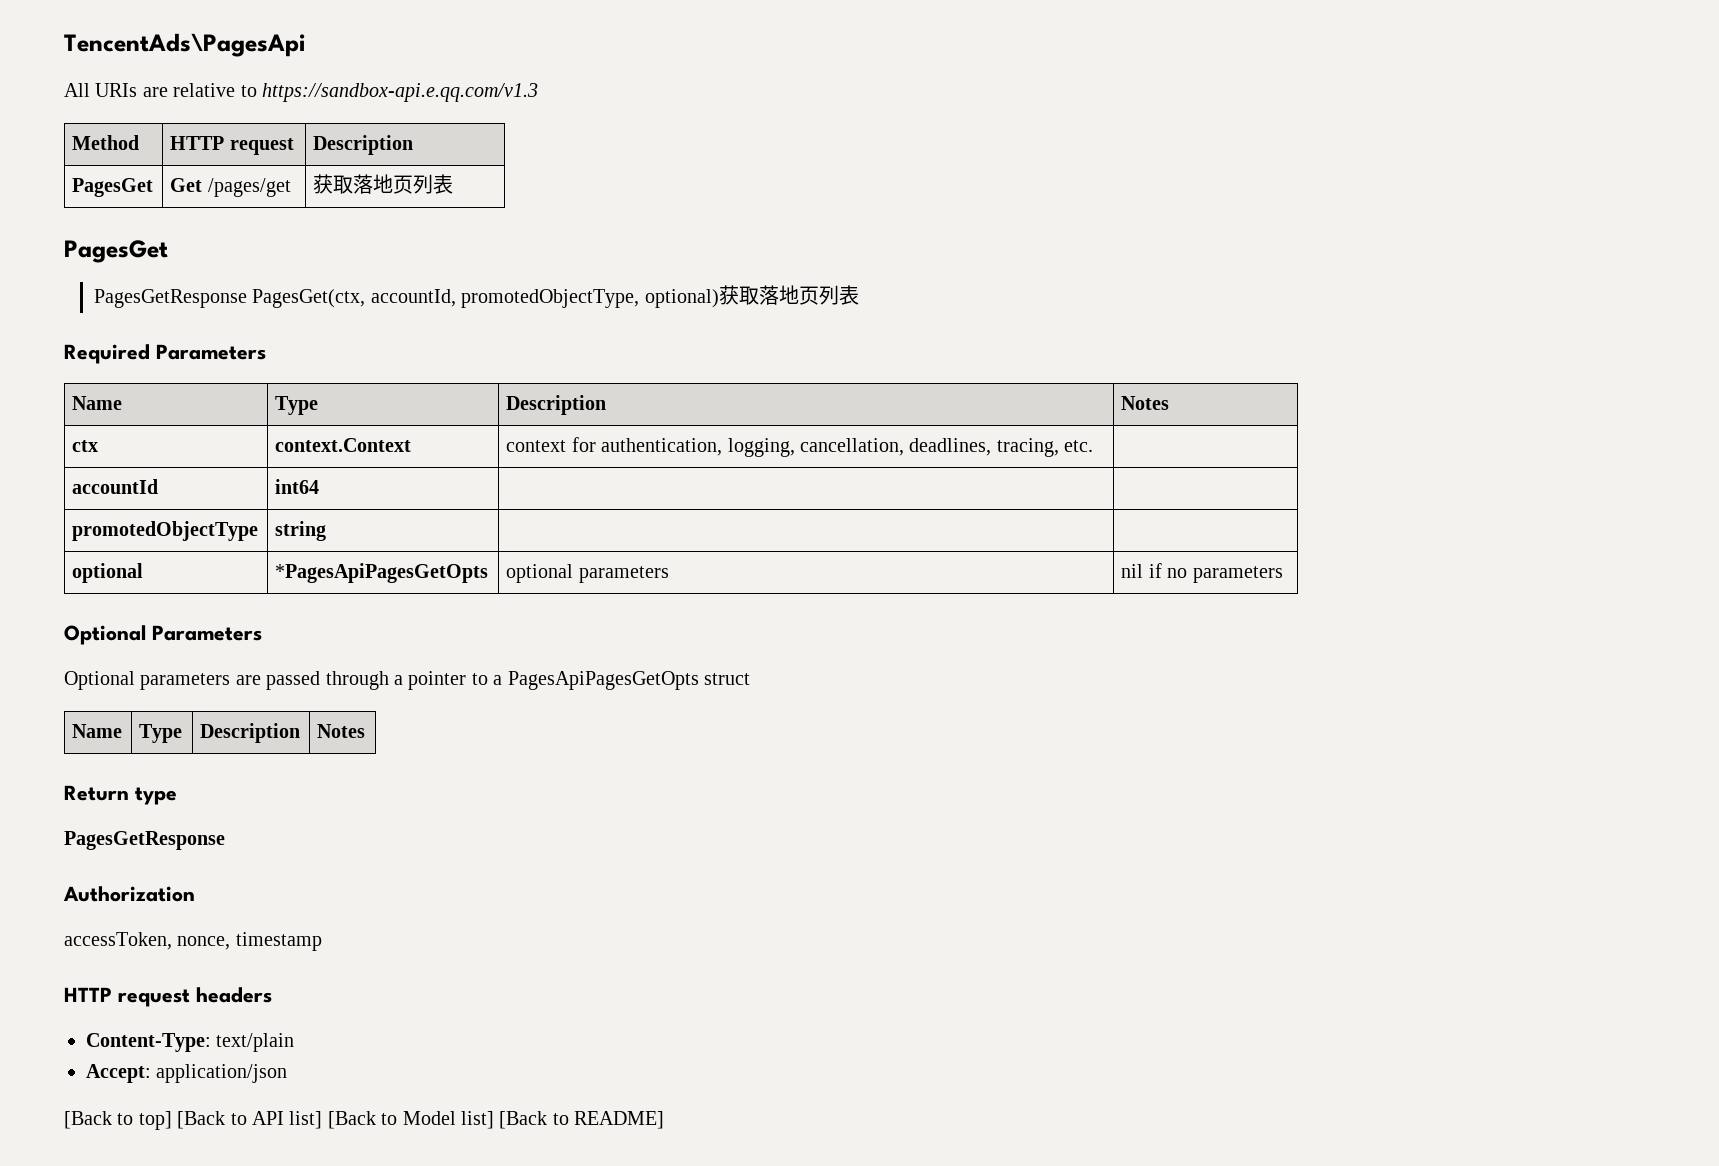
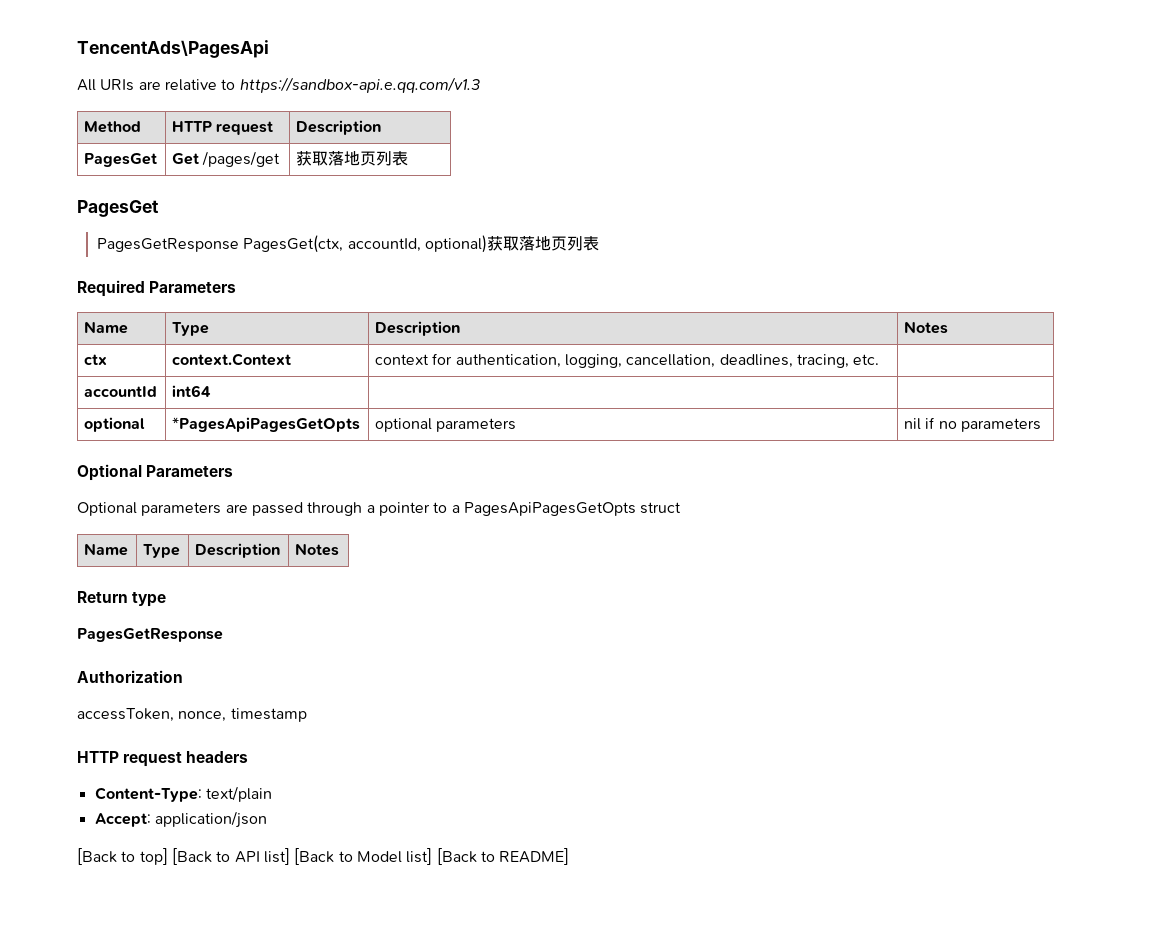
- PagesGetResponse PagesGet(ctx, accountId, promotedObjectType, optional)获取落地页列表
+ PagesGetResponse PagesGet(ctx, accountId, optional)获取落地页列表
- promotedObjectType | string | |

